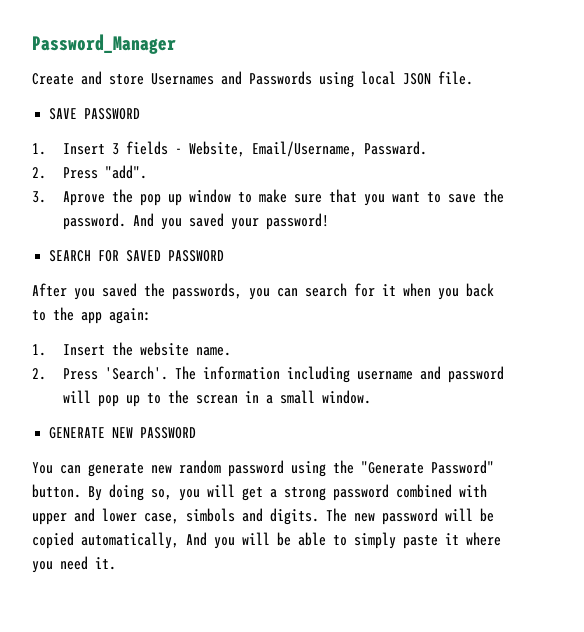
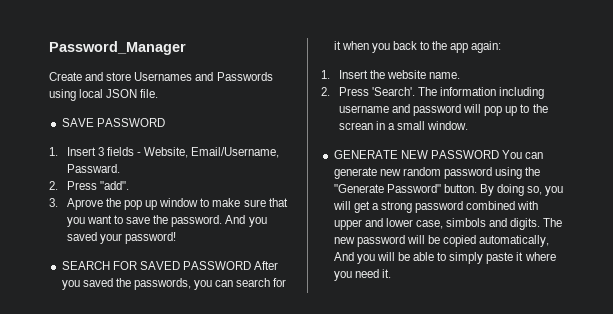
- SEARCH FOR SAVED PASSWORD
- After you saved the passwords, you can search for it when you back to the app again:
+ SEARCH FOR SAVED PASSWORD After you saved the passwords, you can search for it when you back to the app again:
- GENERATE NEW PASSWORD
- You can generate new random password using the "Generate Password" button.
+ GENERATE NEW PASSWORD You can generate new random password using the "Generate Password" button.

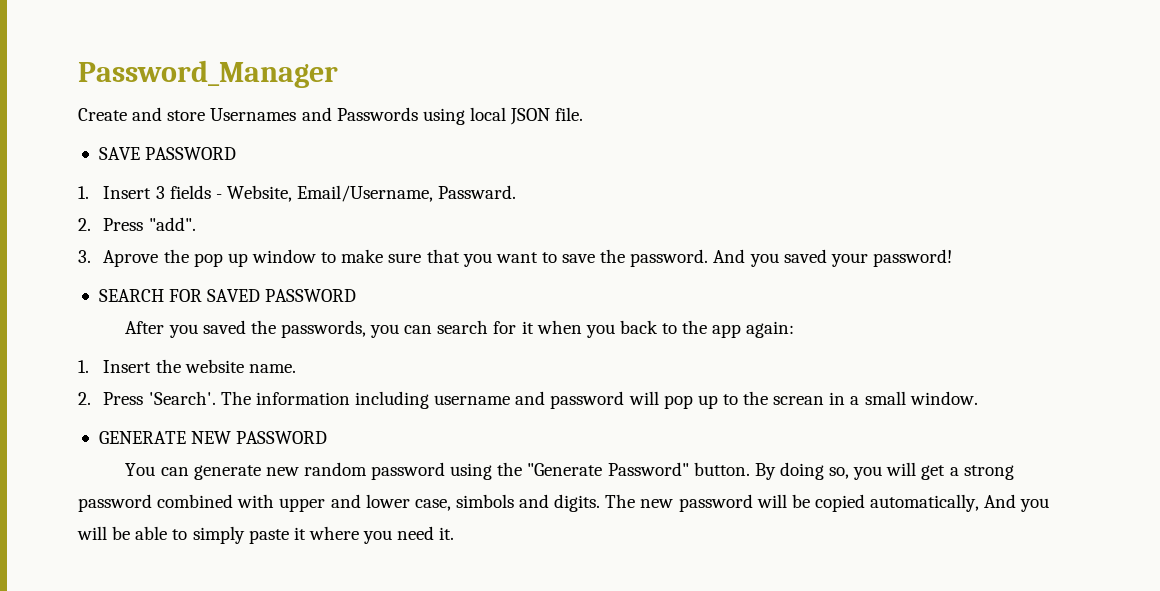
- SEARCH FOR SAVED PASSWORD After you saved the passwords, you can search for it when you back to the app again:
+ SEARCH FOR SAVED PASSWORD
+ After you saved the passwords, you can search for it when you back to the app again:
- GENERATE NEW PASSWORD You can generate new random password using the "Generate Password" button.
+ GENERATE NEW PASSWORD
+ You can generate new random password using the "Generate Password" button.

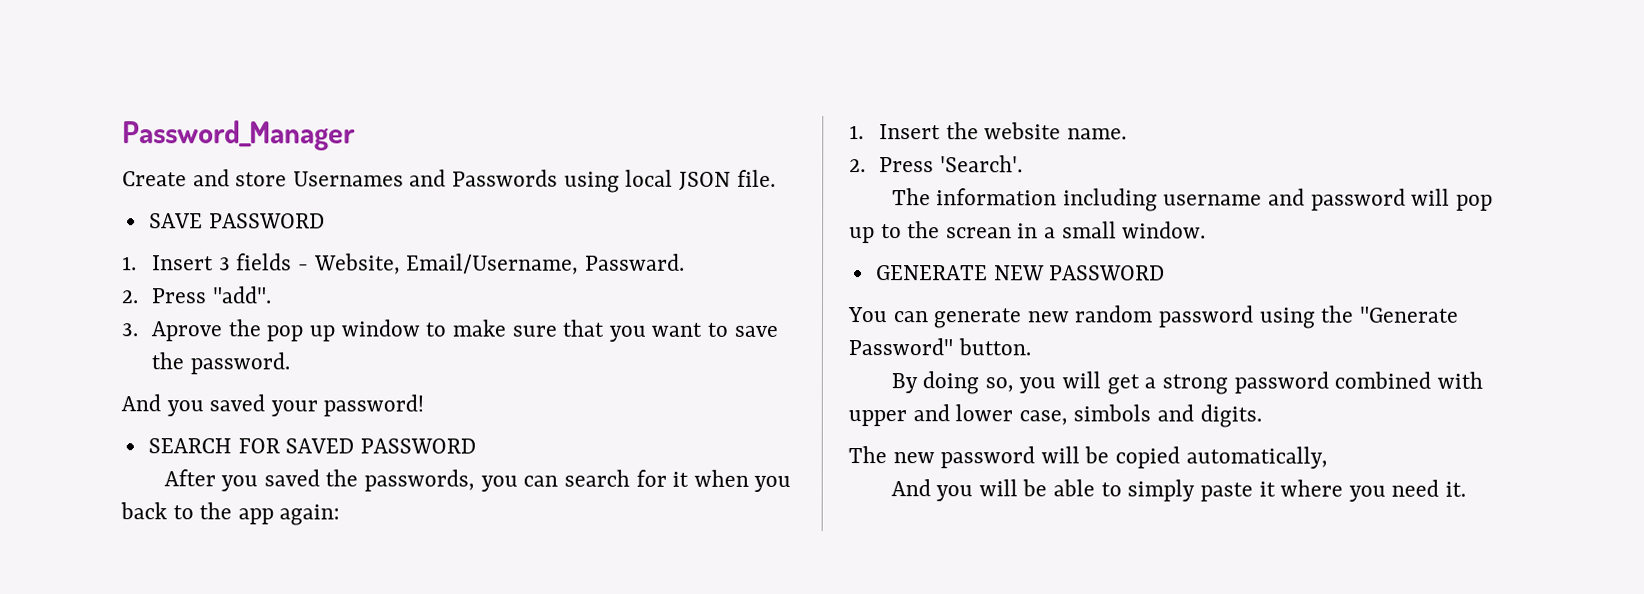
- 3. Aprove the pop up window to make sure that you want to save the password. And you saved your password!
+ 3. Aprove the pop up window to make sure that you want to save the password.
+ And you saved your password!
- 2. Press 'Search'. The information including username and password will pop up to the screan in a small window.
+ 2. Press 'Search'.
+ The information including username and password will pop up to the screan in a small window.
- You can generate new random password using the "Generate Password" button. By doing so, you will get a strong password combined with upper and lower case, simbols and digits. The new password will be copied automatically, And you will be able to simply paste it where you need it.
+ You can generate new random password using the "Generate Password" button.
+ By doing so, you will get a strong password combined with upper and lower case, simbols and digits.
+ The new password will be copied automatically,
+ And you will be able to simply paste it where you need it.

